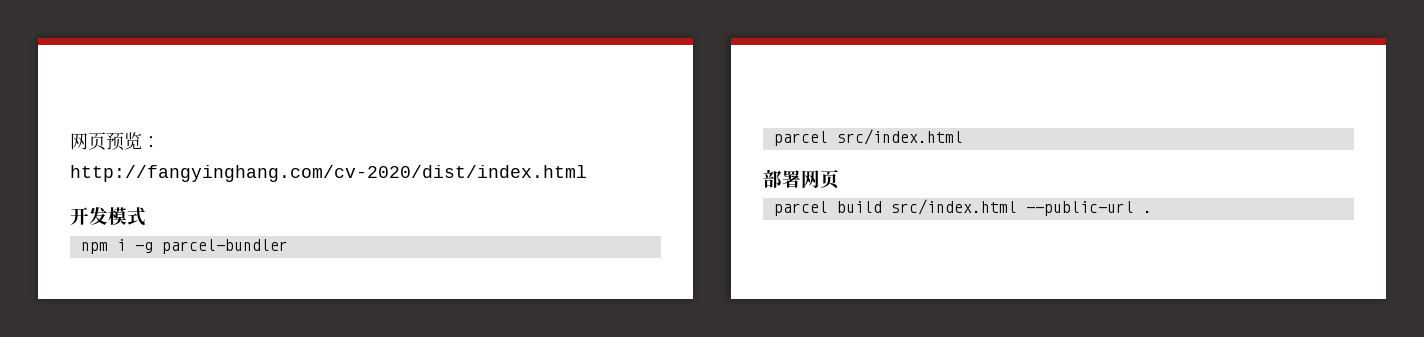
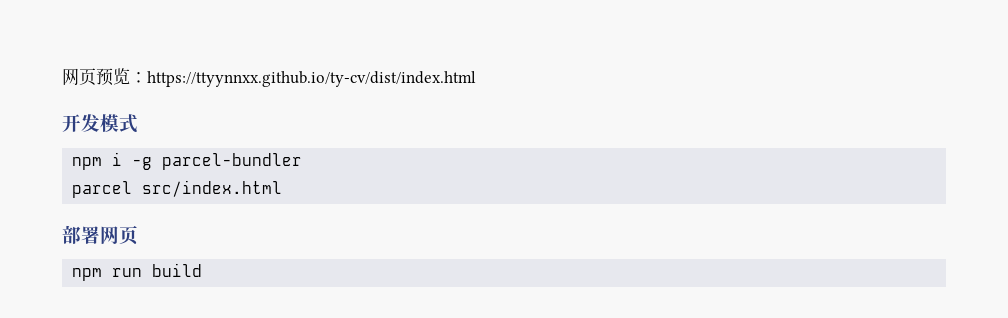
- 网页预览：http://fangyinghang.com/cv-2020/dist/index.html
+ 网页预览：https://ttyynnxx.github.io/ty-cv/dist/index.html
- parcel build src/index.html --public-url .
+ npm run build

